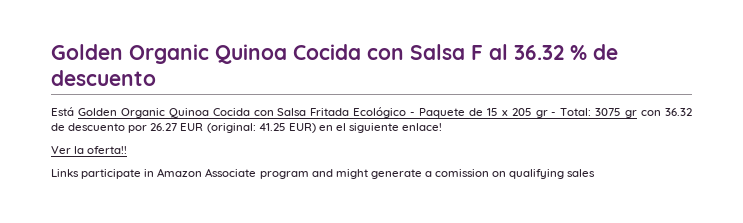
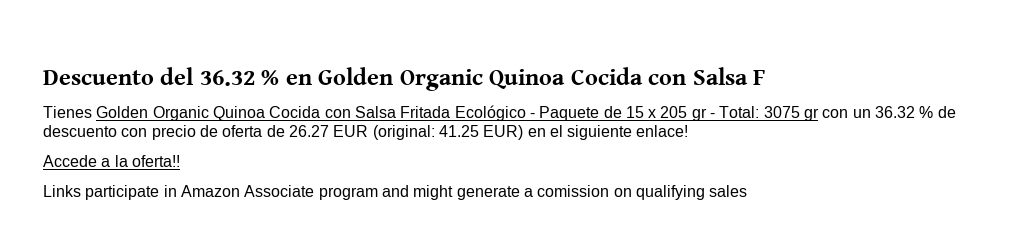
- Golden Organic Quinoa Cocida con Salsa F al 36.32 % de descuento
- Está Golden Organic Quinoa Cocida con Salsa Fritada Ecológico - Paquete de 15 x 205 gr - Total: 3075 gr con 36.32 de descuento por 26.27 EUR (original: 41.25 EUR) en el siguiente enlace!
+ Descuento del 36.32 % en Golden Organic Quinoa Cocida con Salsa F
+ Tienes Golden Organic Quinoa Cocida con Salsa Fritada Ecológico - Paquete de 15 x 205 gr - Total: 3075 gr con un 36.32 % de descuento con precio de oferta de 26.27 EUR (original: 41.25 EUR) en el siguiente enlace!
- Ver la oferta!!
+ Accede a la oferta!!

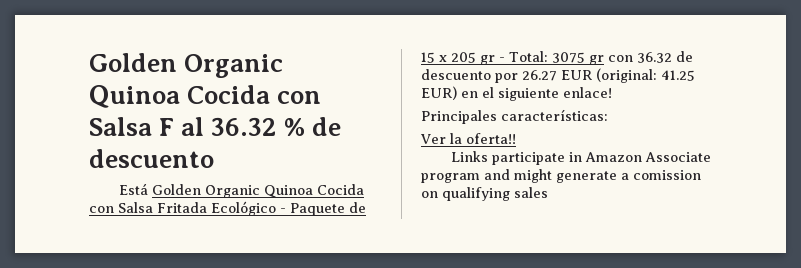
- Descuento del 36.32 % en Golden Organic Quinoa Cocida con Salsa F
- Tienes Golden Organic Quinoa Cocida con Salsa Fritada Ecológico - Paquete de 15 x 205 gr - Total: 3075 gr con un 36.32 % de descuento con precio de oferta de 26.27 EUR (original: 41.25 EUR) en el siguiente enlace!
+ Golden Organic Quinoa Cocida con Salsa F al 36.32 % de descuento
+ Está Golden Organic Quinoa Cocida con Salsa Fritada Ecológico - Paquete de 15 x 205 gr - Total: 3075 gr con 36.32 de descuento por 26.27 EUR (original: 41.25 EUR) en el siguiente enlace!
- Accede a la oferta!!
+ Principales características:
+ Ver la oferta!!

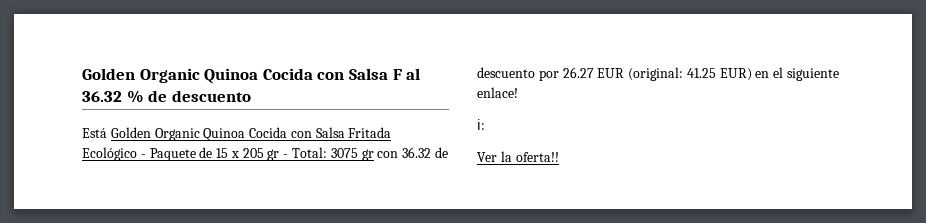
- Principales características:
+ ℹ:
- Links participate in Amazon Associate program and might generate a comission on qualifying sales

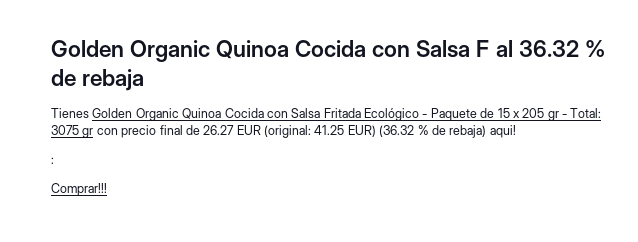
- Golden Organic Quinoa Cocida con Salsa F al 36.32 % de descuento
- Está Golden Organic Quinoa Cocida con Salsa Fritada Ecológico - Paquete de 15 x 205 gr - Total: 3075 gr con 36.32 de descuento por 26.27 EUR (original: 41.25 EUR) en el siguiente enlace!
- ℹ:
- Ver la oferta!!
+ Golden Organic Quinoa Cocida con Salsa F al 36.32 % de rebaja
+ Tienes Golden Organic Quinoa Cocida con Salsa Fritada Ecológico - Paquete de 15 x 205 gr - Total: 3075 gr con precio final de 26.27 EUR (original: 41.25 EUR) (36.32 % de rebaja) aqui!
+ :
+ Comprar!!!

